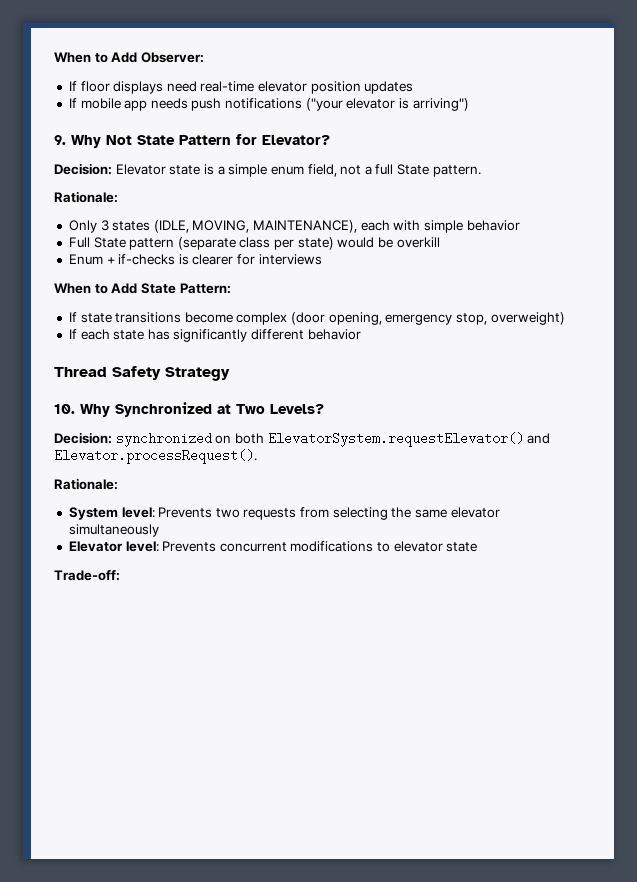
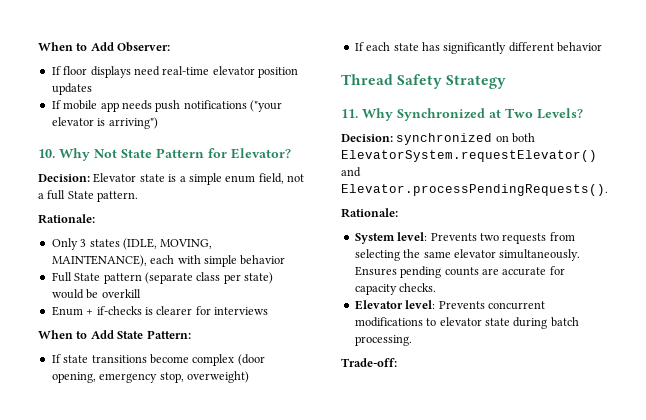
- 9. Why Not State Pattern for Elevator?
+ 10. Why Not State Pattern for Elevator?
- 10. Why Synchronized at Two Levels?
+ 11. Why Synchronized at Two Levels?
- Decision: synchronized on both ElevatorSystem.requestElevator() and Elevator.processRequest().
+ Decision: synchronized on both ElevatorSystem.requestElevator() and Elevator.processPendingRequests().
- System level: Prevents two requests from selecting the same elevator simultaneously
+ System level: Prevents two requests from selecting the same elevator simultaneously. Ensures pending counts are accurate for capacity checks.
- Elevator level: Prevents concurrent modifications to elevator state
+ Elevator level: Prevents concurrent modifications to elevator state during batch processing.

